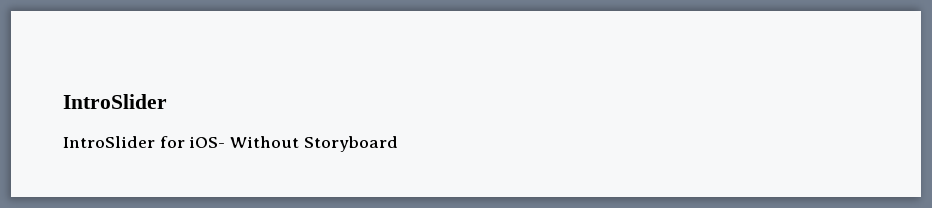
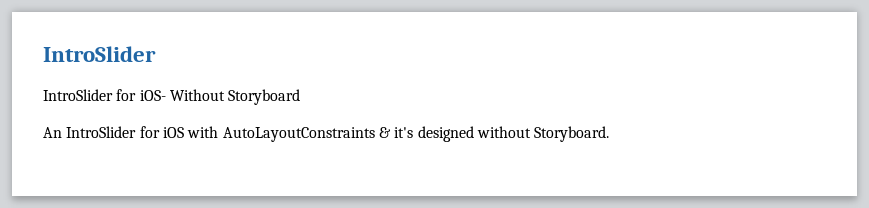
+ An IntroSlider for iOS with AutoLayoutConstraints & it's designed without Storyboard.

